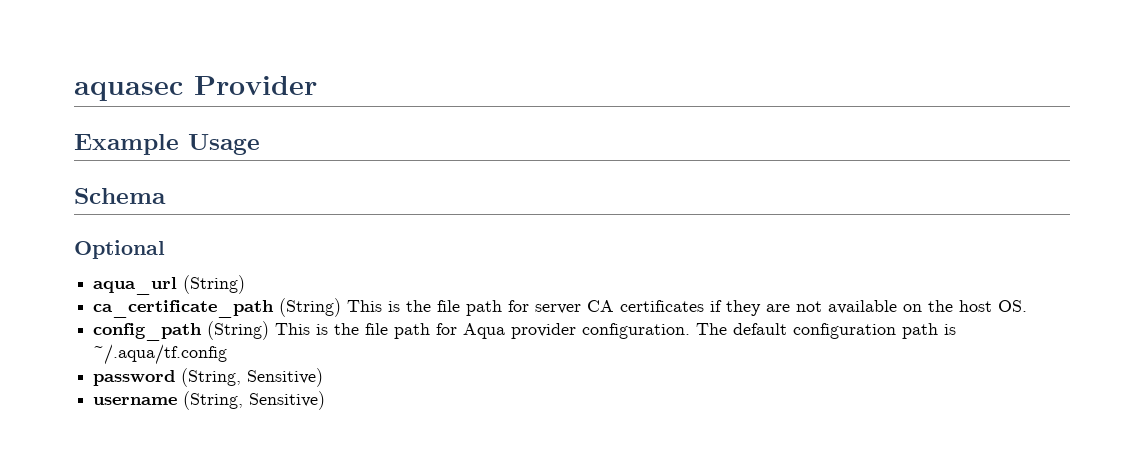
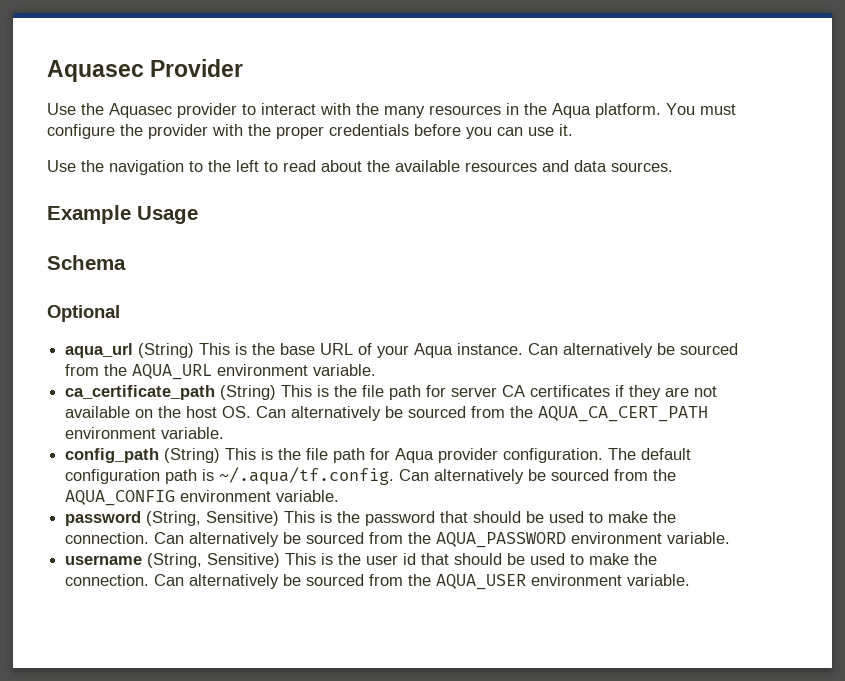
- aquasec Provider
+ Aquasec Provider
+ Use the Aquasec provider to interact with the many resources in the Aqua platform. You must configure the provider with the proper credentials before you can use it.
+ Use the navigation to the left to read about the available resources and data sources.
- aqua_url (String)
+ aqua_url (String) This is the base URL of your Aqua instance. Can alternatively be sourced from the AQUA_URL environment variable.
- ca_certificate_path (String) This is the file path for server CA certificates if they are not available on the host OS.
+ ca_certificate_path (String) This is the file path for server CA certificates if they are not available on the host OS. Can alternatively be sourced from the AQUA_CA_CERT_PATH environment variable.
- The default configuration path is ~/.aqua/tf.config
- password (String, Sensitive)
- username (String, Sensitive)
+ The default configuration path is ~/.aqua/tf.config. Can alternatively be sourced from the AQUA_CONFIG environment variable.
+ password (String, Sensitive) This is the password that should be used to make the connection. Can alternatively be sourced from the AQUA_PASSWORD environment variable.
+ username (String, Sensitive) This is the user id that should be used to make the connection. Can alternatively be sourced from the AQUA_USER environment variable.

